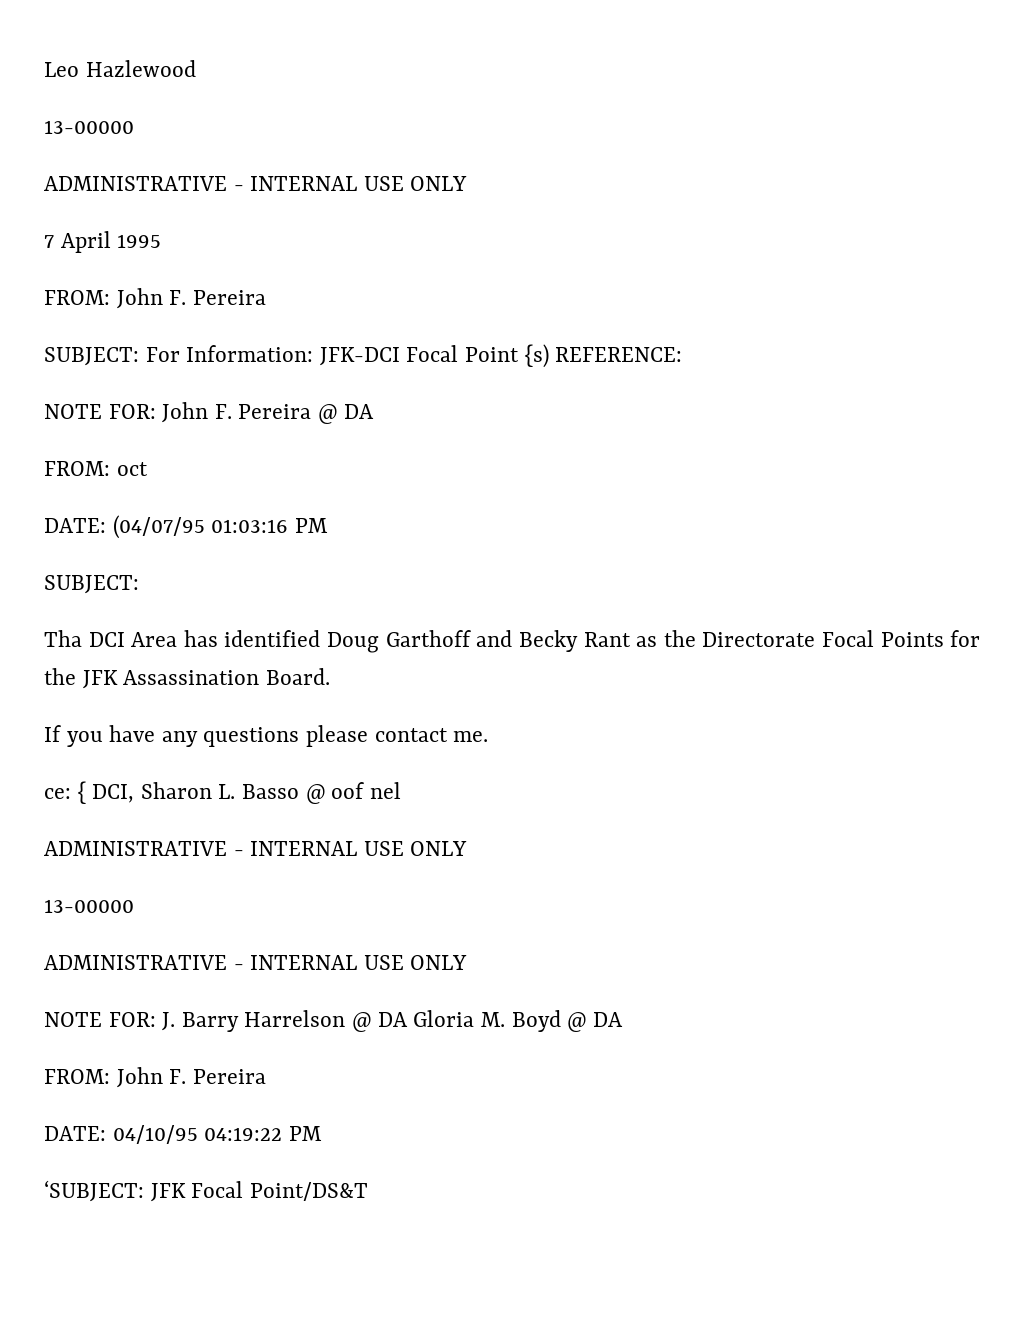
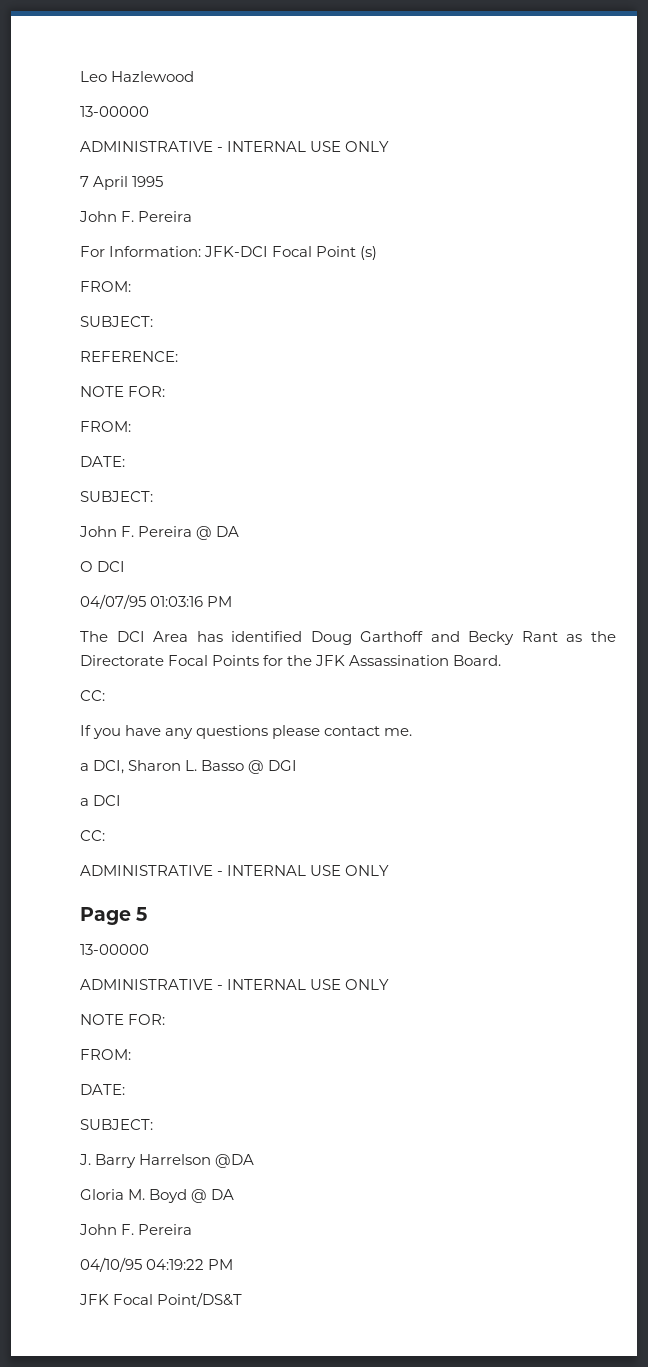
  7 April 1995
- FROM: John F. Pereira
- SUBJECT: For Information: JFK-DCI Focal Point {s) REFERENCE:
- NOTE FOR: John F. Pereira @ DA
+ John F. Pereira
+ For Information: JFK-DCI Focal Point (s)
+ FROM:
+ SUBJECT:
+ REFERENCE:
+ NOTE FOR:
+ FROM:
+ DATE:
+ SUBJECT:
+ John F. Pereira @ DA
- FROM: oct
- DATE: (04/07/95 01:03:16 PM
- SUBJECT:
- Tha DCI Area has identified Doug Garthoff and Becky Rant as the Directorate Focal Points for the JFK Assassination Board.
+ O DCI
+ 04/07/95 01:03:16 PM
+ The DCI Area has identified Doug Garthoff and Becky Rant as the Directorate Focal Points for the JFK Assassination Board.
+ CC:
- ce: { DCI, Sharon L. Basso @ oof nel
+ a DCI, Sharon L. Basso @ DGI
+ a DCI
+ CC:
  ADMINISTRATIVE - INTERNAL USE ONLY
+ Page 5
  13-00000
  ADMINISTRATIVE - INTERNAL USE ONLY
- NOTE FOR: J. Barry Harrelson @ DA Gloria M. Boyd @ DA
- FROM: John F. Pereira
- DATE: 04/10/95 04:19:22 PM
+ NOTE FOR:
+ FROM:
+ DATE:
+ SUBJECT:
+ J. Barry Harrelson @DA
+ Gloria M. Boyd @ DA
+ John F. Pereira
+ 04/10/95 04:19:22 PM
- ‘SUBJECT: JFK Focal Point/DS&T
+ JFK Focal Point/DS&T

